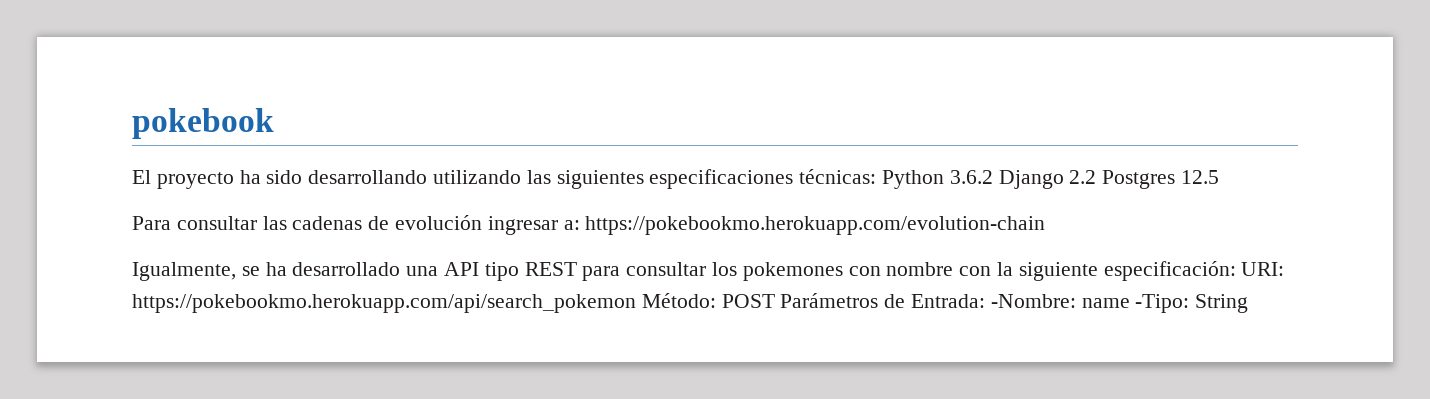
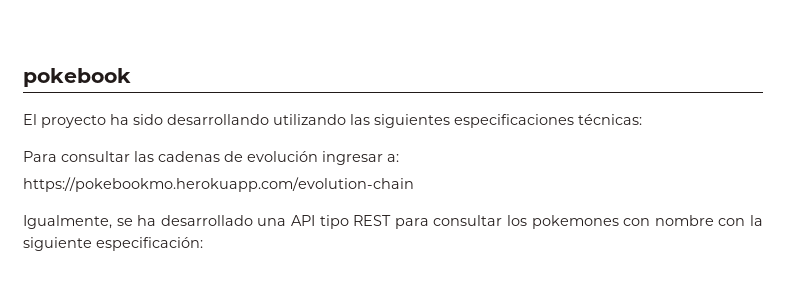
- El proyecto ha sido desarrollando utilizando las siguientes especificaciones técnicas: Python 3.6.2 Django 2.2 Postgres 12.5
+ El proyecto ha sido desarrollando utilizando las siguientes especificaciones técnicas:
- Para consultar las cadenas de evolución ingresar a: https://pokebookmo.herokuapp.com/evolution-chain
+ Para consultar las cadenas de evolución ingresar a:
+ https://pokebookmo.herokuapp.com/evolution-chain
- Igualmente, se ha desarrollado una API tipo REST para consultar los pokemones con nombre con la siguiente especificación: URI: https://pokebookmo.herokuapp.com/api/search_pokemon Método: POST Parámetros de Entrada: -Nombre: name -Tipo: String
+ Igualmente, se ha desarrollado una API tipo REST para consultar los pokemones con nombre con la siguiente especificación:

